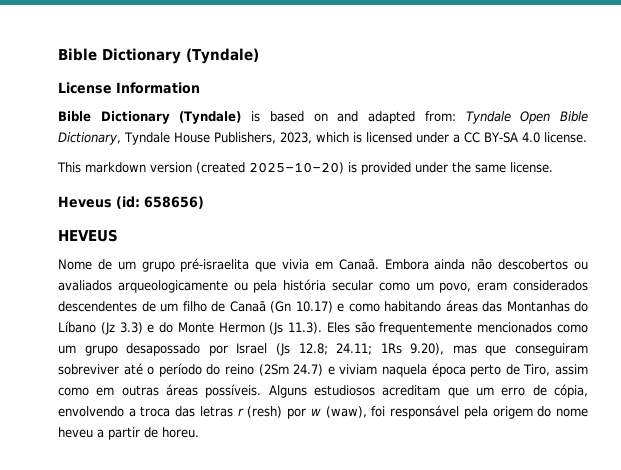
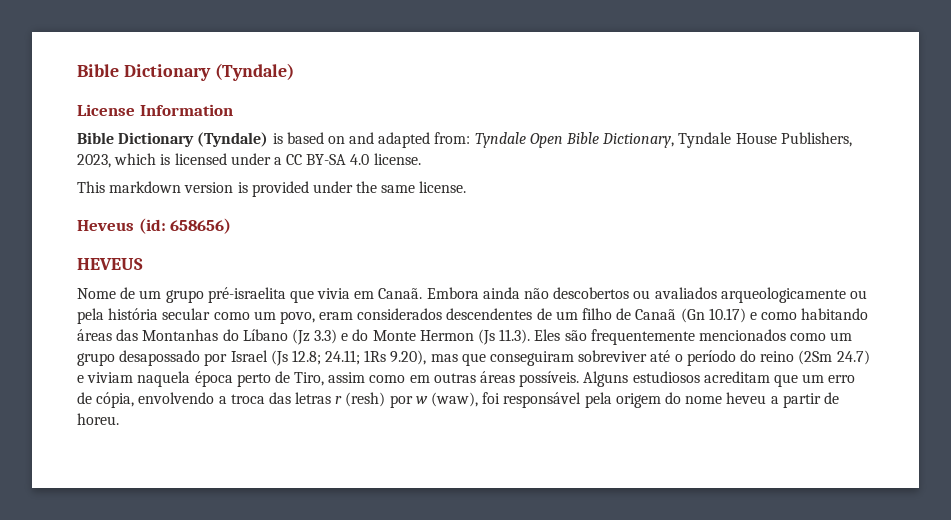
- This markdown version (created 2025-10-20) is provided under the same license.
+ This markdown version is provided under the same license.

